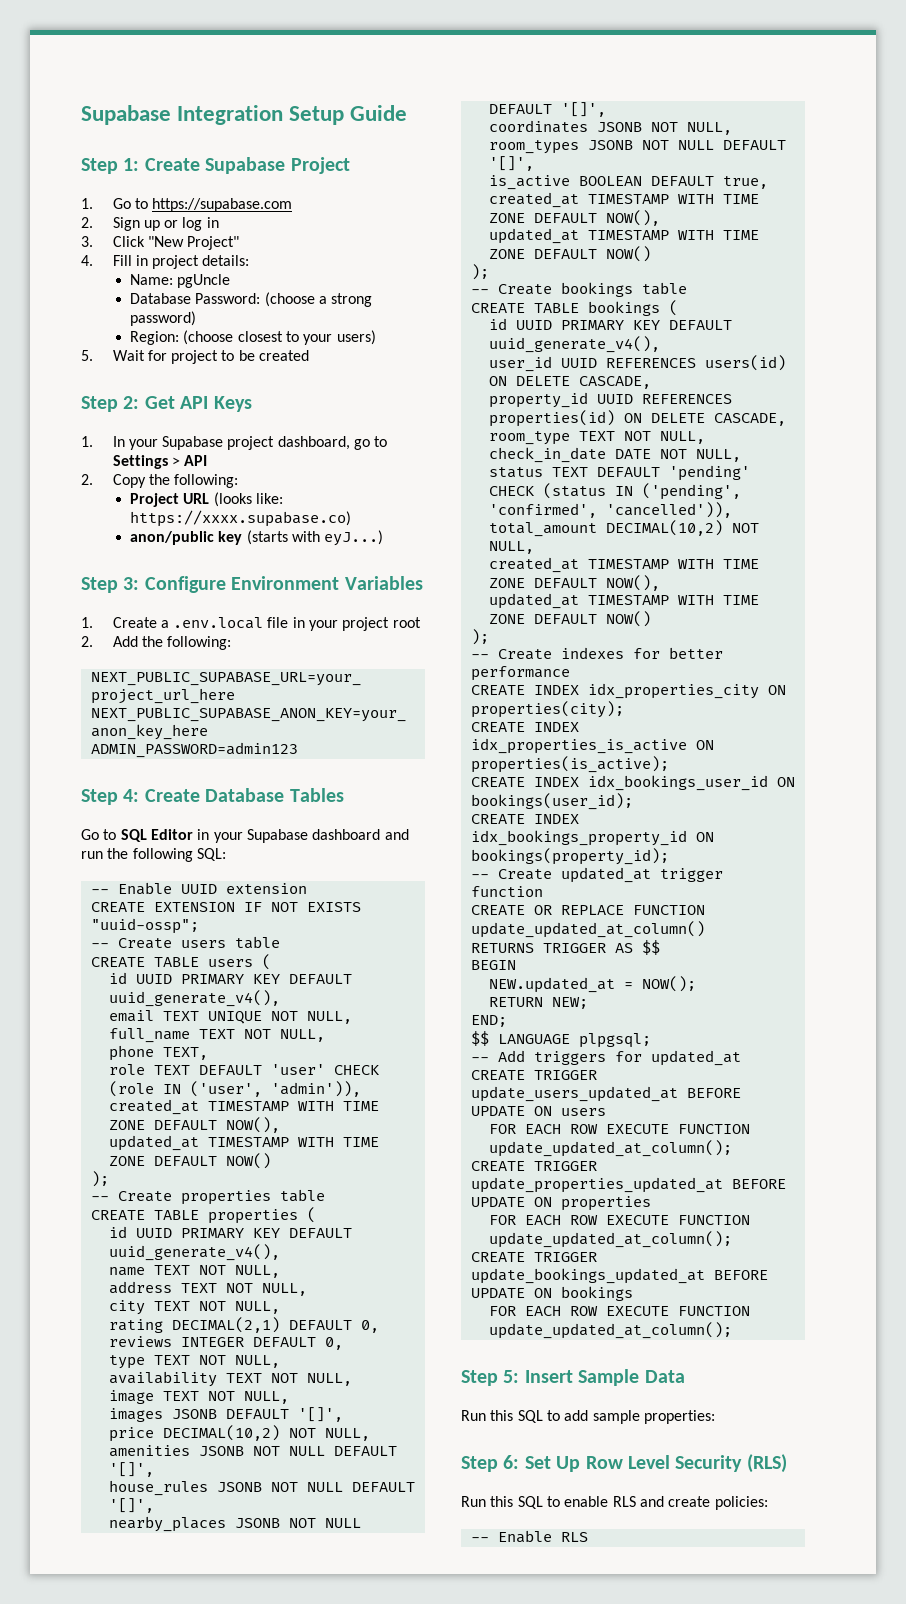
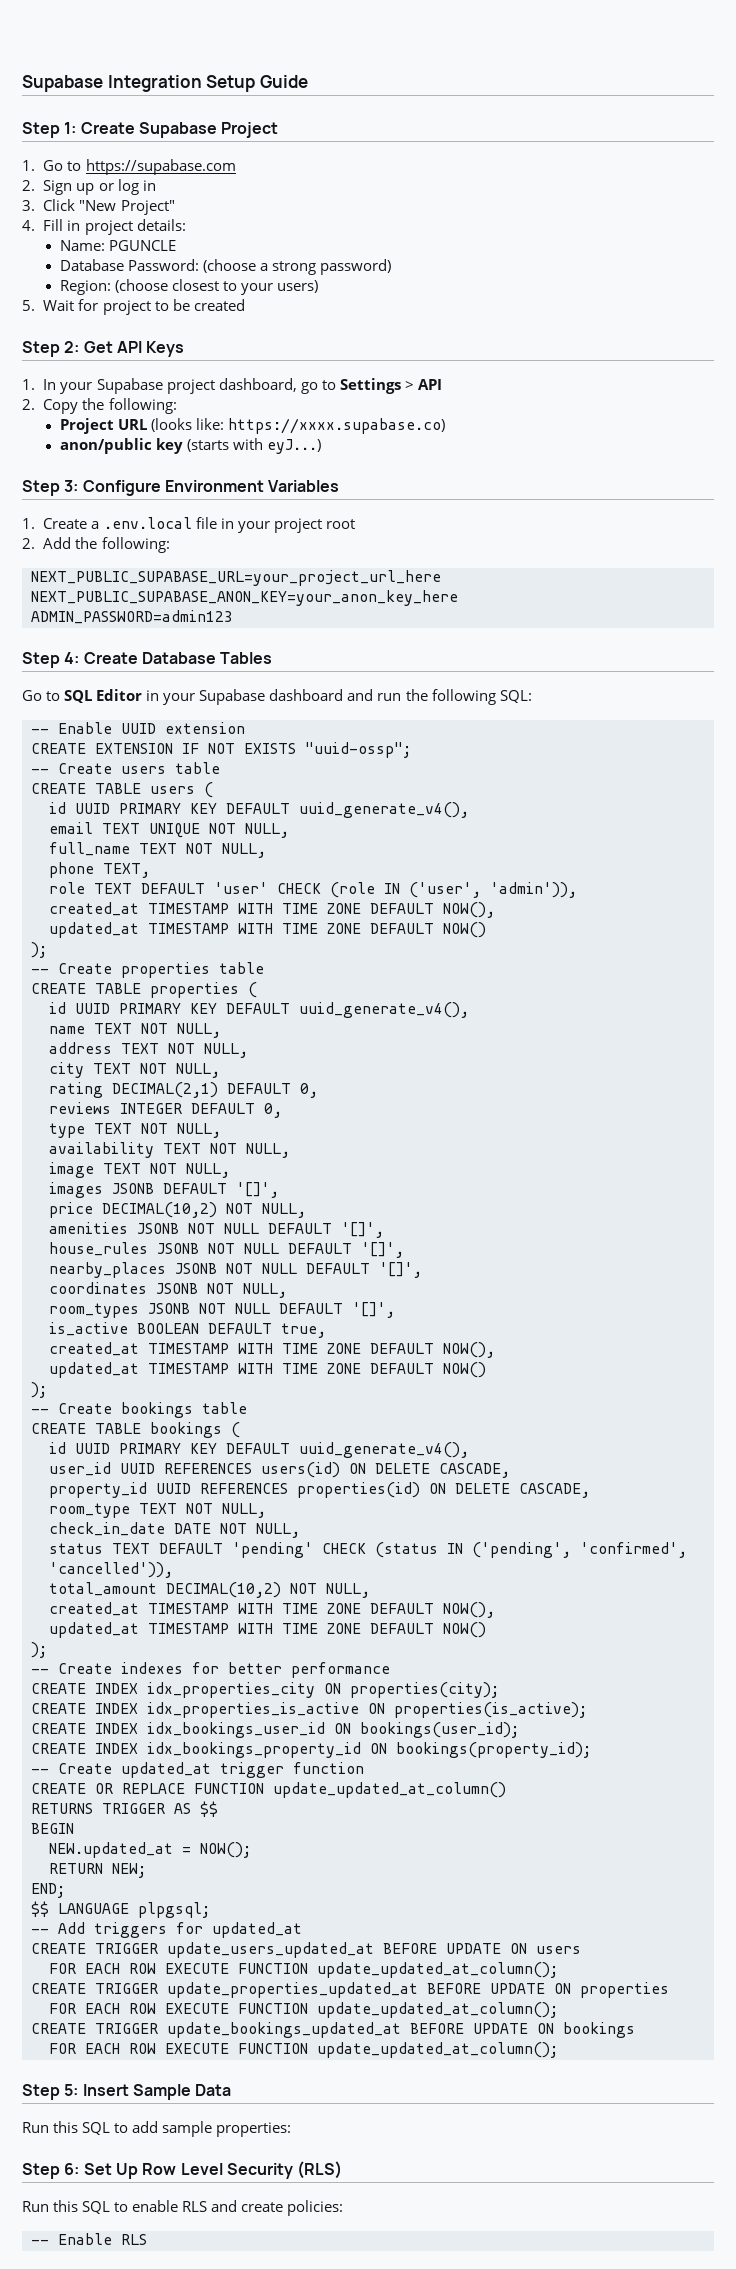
- Name: pgUncle
+ Name: PGUNCLE

